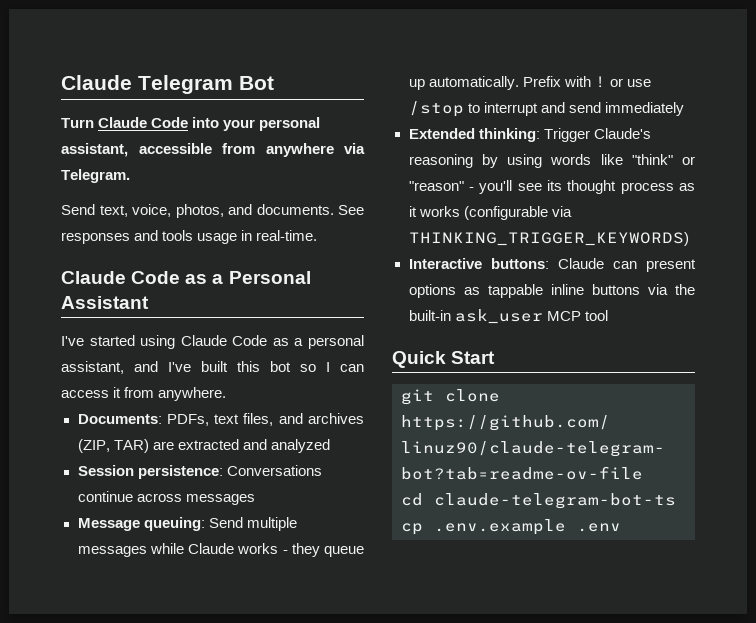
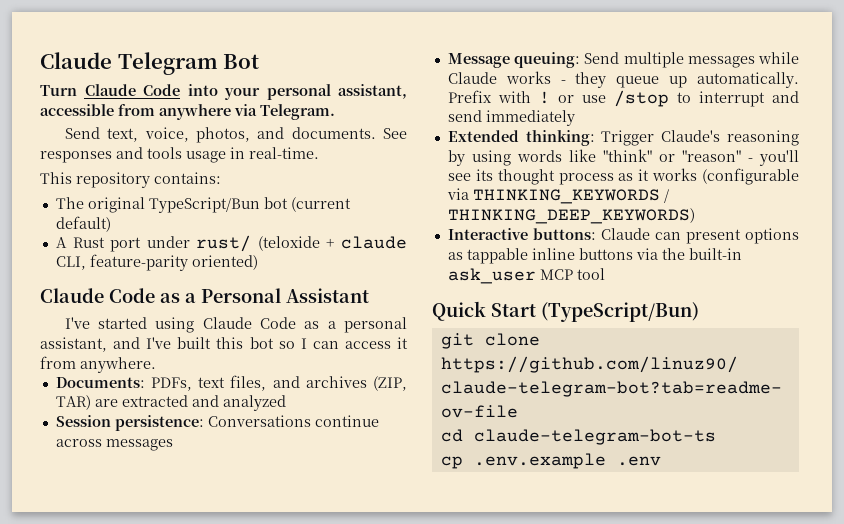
+ This repository contains:
+ The original TypeScript/Bun bot (current default)
+ A Rust port under rust/ (teloxide + claude CLI, feature-parity oriented)
- Extended thinking: Trigger Claude's reasoning by using words like "think" or "reason" - you'll see its thought process as it works (configurable via THINKING_TRIGGER_KEYWORDS)
+ Extended thinking: Trigger Claude's reasoning by using words like "think" or "reason" - you'll see its thought process as it works (configurable via THINKING_KEYWORDS / THINKING_DEEP_KEYWORDS)
- Quick Start
+ Quick Start (TypeScript/Bun)

